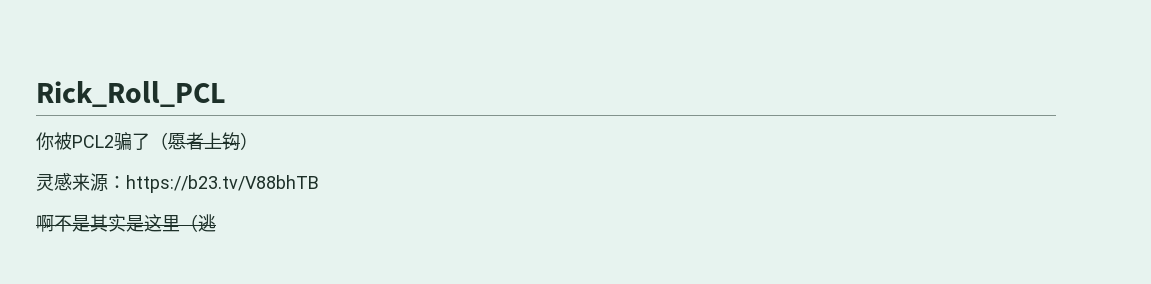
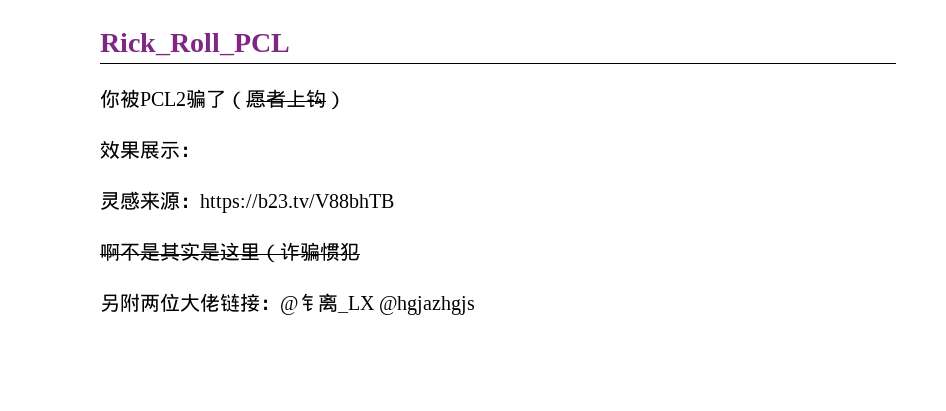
+ 效果展示：
- 啊不是其实是这里（逃
+ 啊不是其实是这里（诈骗惯犯
+ 另附两位大佬链接：@钅离_LX @hgjazhgjs

